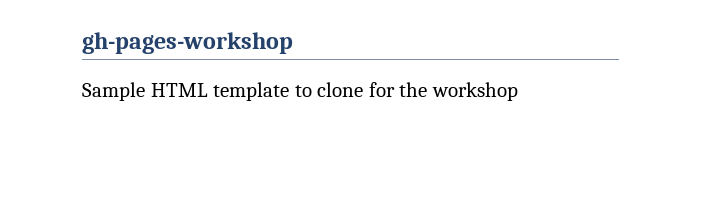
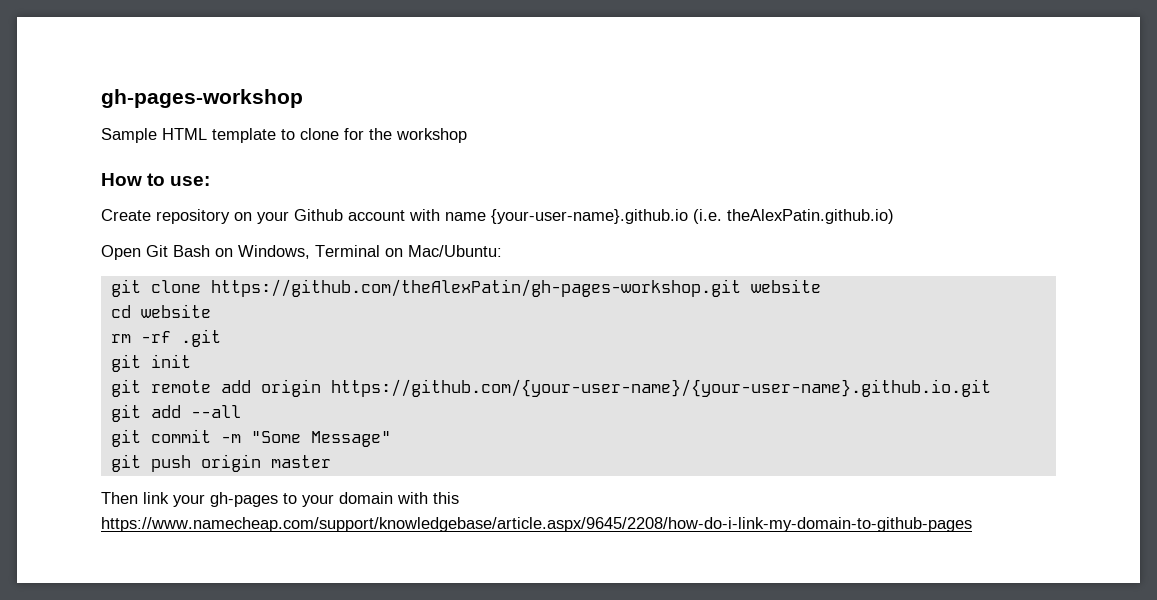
+ How to use:
+ Create repository on your Github account with name {your-user-name}.github.io (i.e. theAlexPatin.github.io)
+ Open Git Bash on Windows, Terminal on Mac/Ubuntu:
+ git clone https://github.com/theAlexPatin/gh-pages-workshop.git website
+ cd website
+ rm -rf .git
+ git init
+ git remote add origin https://github.com/{your-user-name}/{your-user-name}.github.io.git
+ git add --all
+ git commit -m "Some Message"
+ git push origin master
+ Then link your gh-pages to your domain with this https://www.namecheap.com/support/knowledgebase/article.aspx/9645/2208/how-do-i-link-my-domain-to-github-pages

